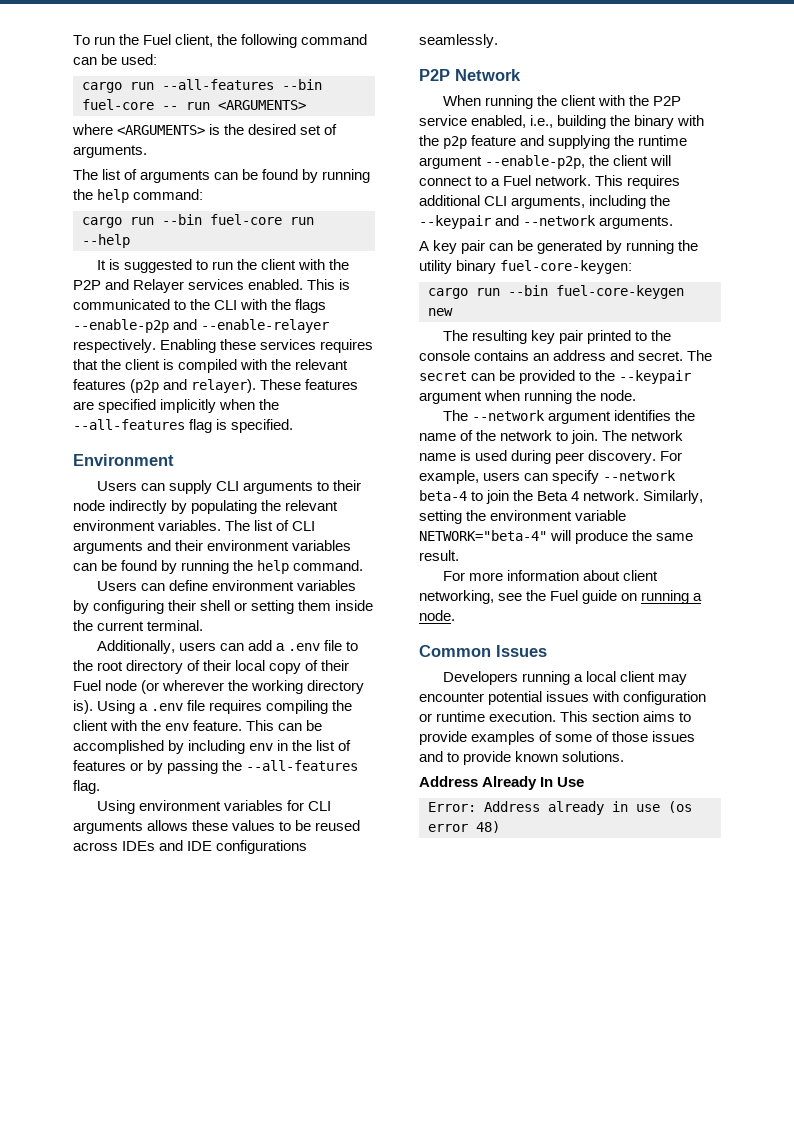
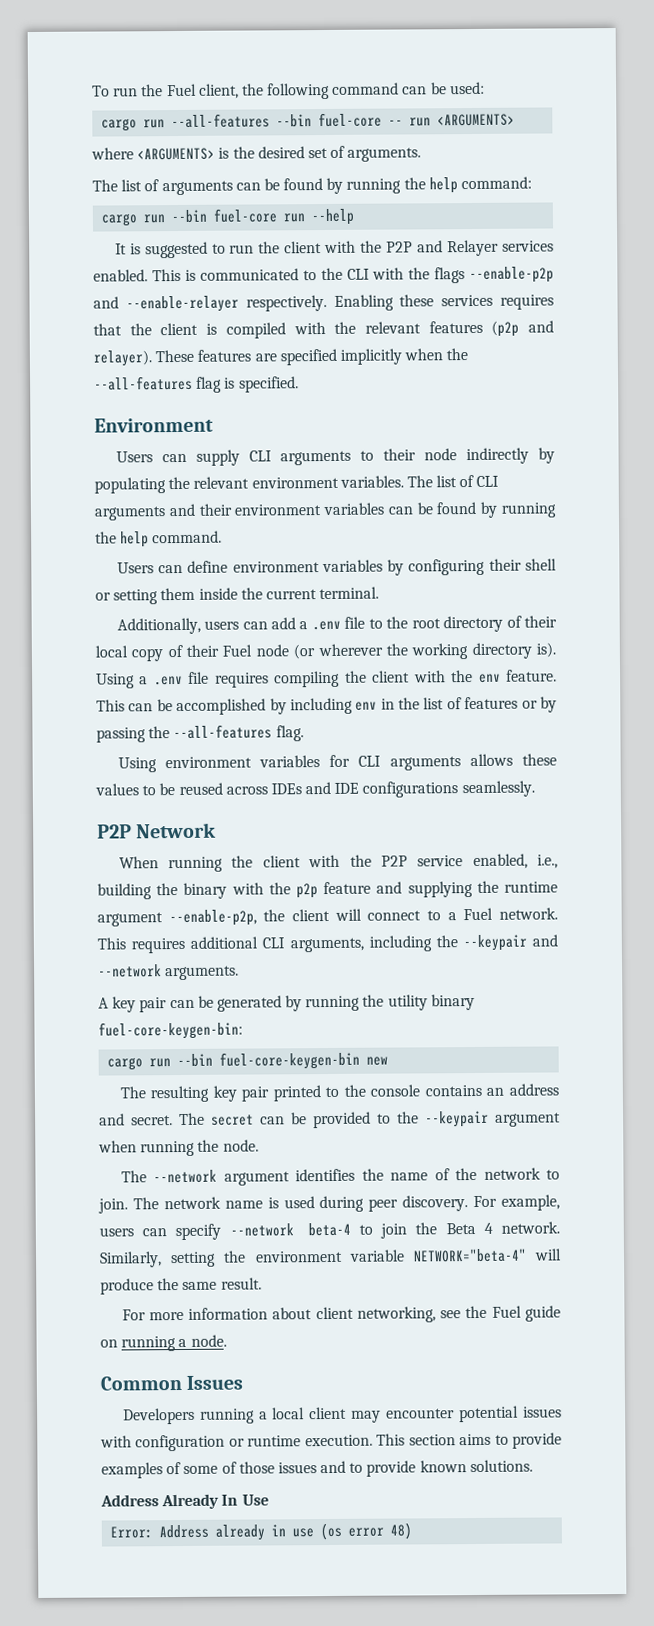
- A key pair can be generated by running the utility binary fuel-core-keygen:
- cargo run --bin fuel-core-keygen new
+ A key pair can be generated by running the utility binary fuel-core-keygen-bin:
+ cargo run --bin fuel-core-keygen-bin new

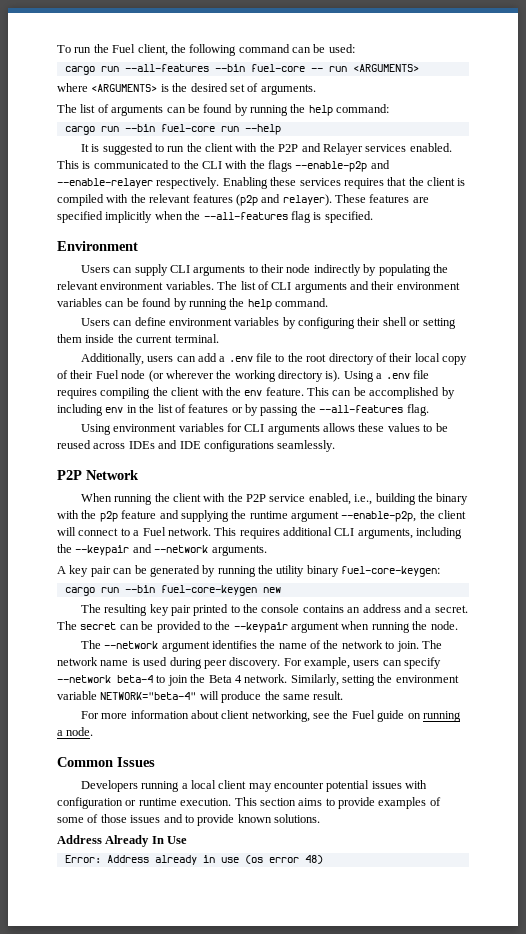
- A key pair can be generated by running the utility binary fuel-core-keygen-bin:
- cargo run --bin fuel-core-keygen-bin new
+ A key pair can be generated by running the utility binary fuel-core-keygen:
+ cargo run --bin fuel-core-keygen new
- The resulting key pair printed to the console contains an address and secret.
+ The resulting key pair printed to the console contains an address and a secret.

